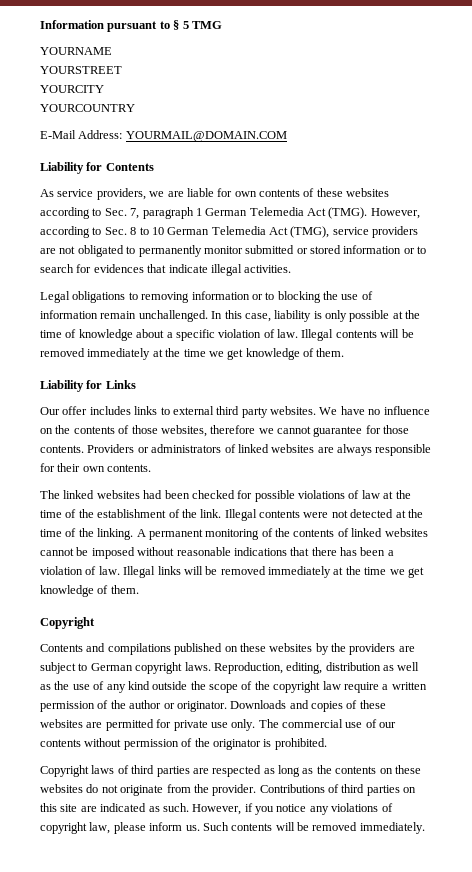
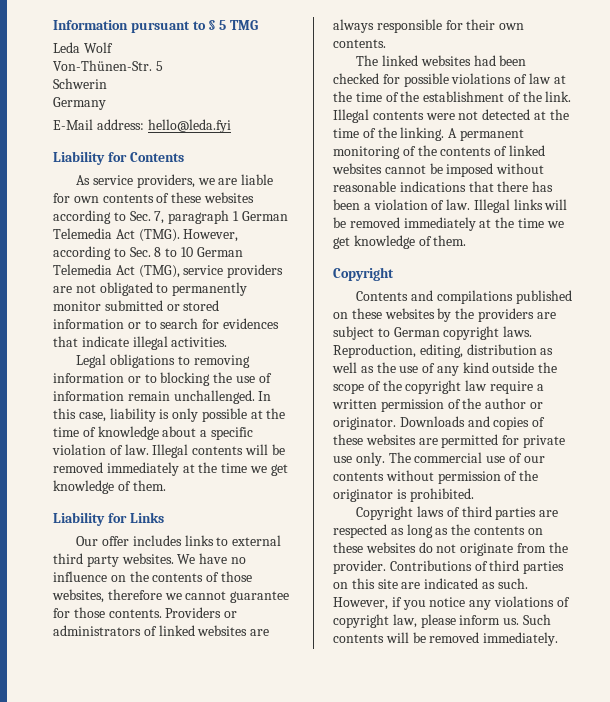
- YOURNAME
- YOURSTREET
- YOURCITY
- YOURCOUNTRY
+ Leda Wolf
+ Von-Thünen-Str. 5
+ Schwerin
+ Germany
- E-Mail Address: YOURMAIL@DOMAIN.COM
+ E-Mail address: hello@leda.fyi

